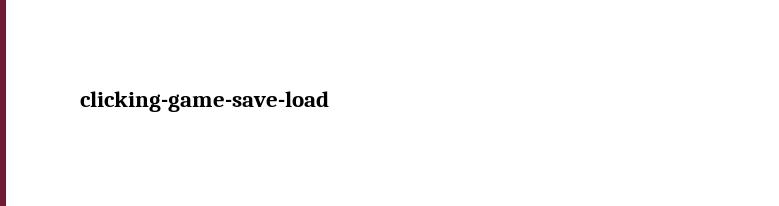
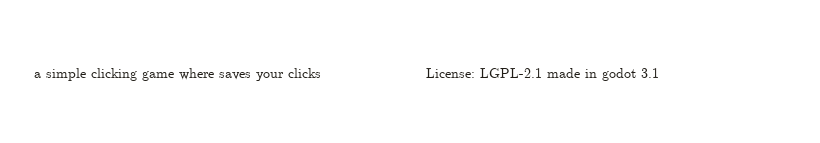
- clicking-game-save-load
+ a simple clicking game where saves your clicks
+ License: LGPL-2.1 made in godot 3.1

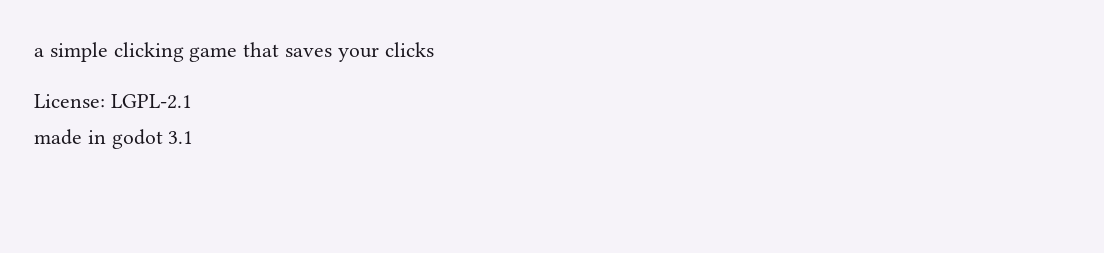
- a simple clicking game where saves your clicks
+ a simple clicking game that saves your clicks
- License: LGPL-2.1 made in godot 3.1
+ License: LGPL-2.1
+ made in godot 3.1

